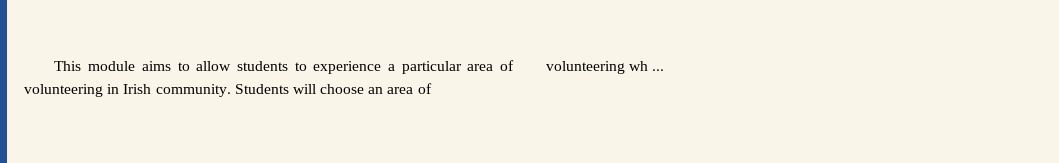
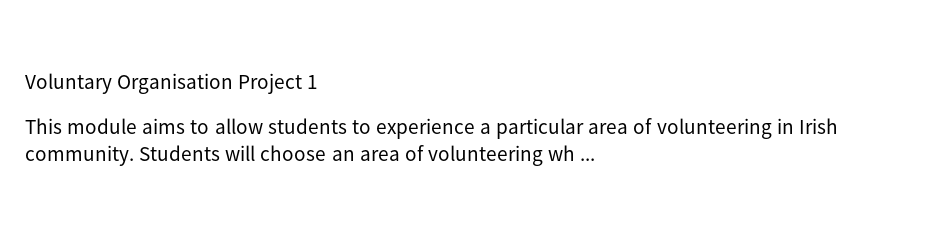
+ Voluntary Organisation Project 1

